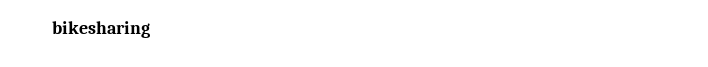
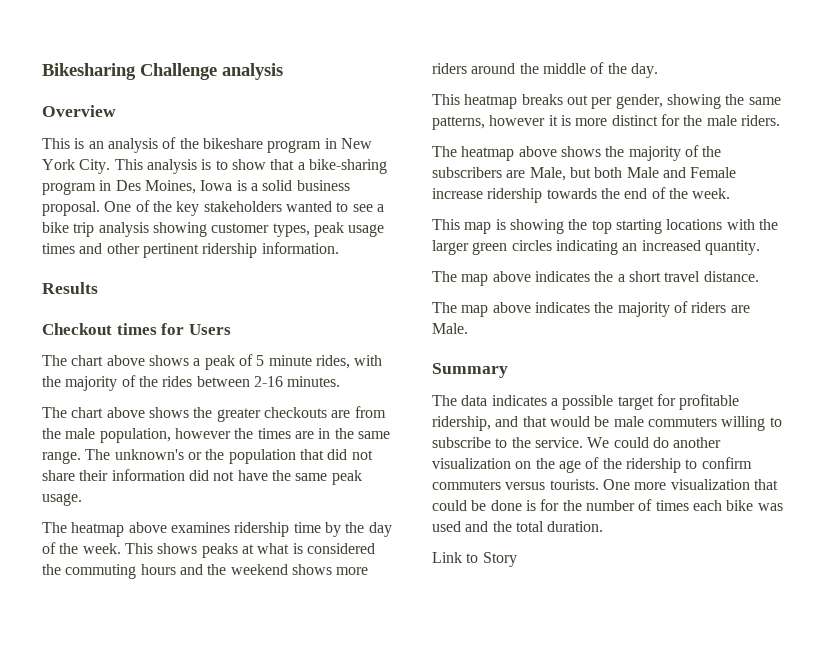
- bikesharing
+ Bikesharing Challenge analysis
+ Overview
+ This is an analysis of the bikeshare program in New York City. This analysis is to show that a bike-sharing program in Des Moines, Iowa is a solid business proposal. One of the key stakeholders wanted to see a bike trip analysis showing customer types, peak usage times and other pertinent ridership information.
+ Results
+ Checkout times for Users
+ The chart above shows a peak of 5 minute rides, with the majority of the rides between 2-16 minutes.
+ The chart above shows the greater checkouts are from the male population, however the times are in the same range. The unknown's or the population that did not share their information did not have the same peak usage.
+ The heatmap above examines ridership time by the day of the week. This shows peaks at what is considered the commuting hours and the weekend shows more riders around the middle of the day.
+ This heatmap breaks out per gender, showing the same patterns, however it is more distinct for the male riders.
+ The heatmap above shows the majority of the subscribers are Male, but both Male and Female increase ridership towards the end of the week.
+ This map is showing the top starting locations with the larger green circles indicating an increased quantity.
+ The map above indicates the a short travel distance.
+ The map above indicates the majority of riders are Male.
+ Summary
+ The data indicates a possible target for profitable ridership, and that would be male commuters willing to subscribe to the service. We could do another visualization on the age of the ridership to confirm commuters versus tourists. One more visualization that could be done is for the number of times each bike was used and the total duration.
+ Link to Story

